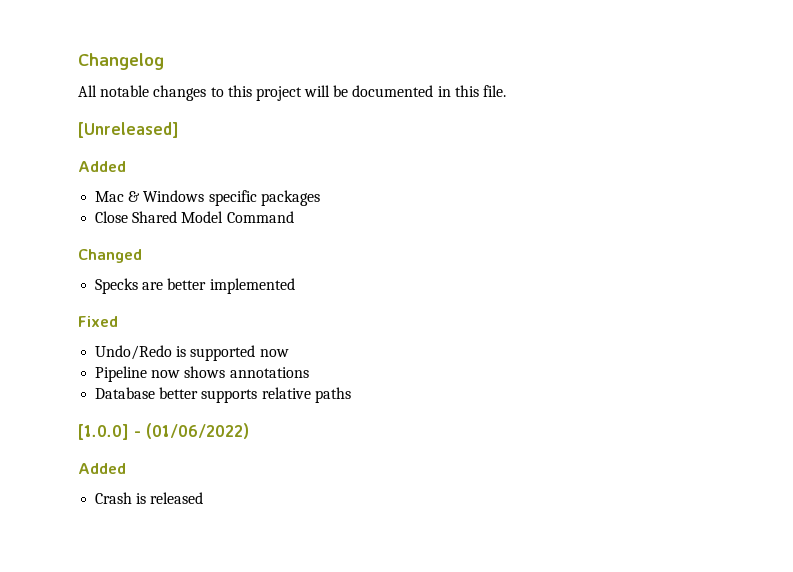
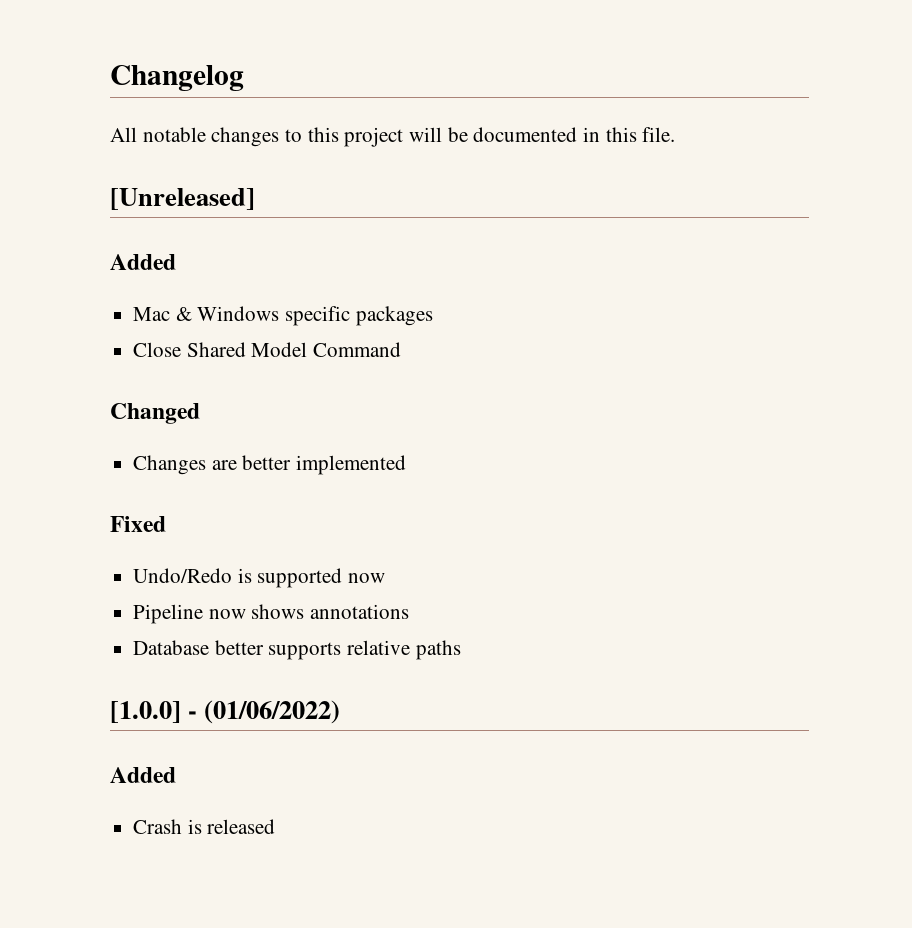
- Specks are better implemented
+ Changes are better implemented

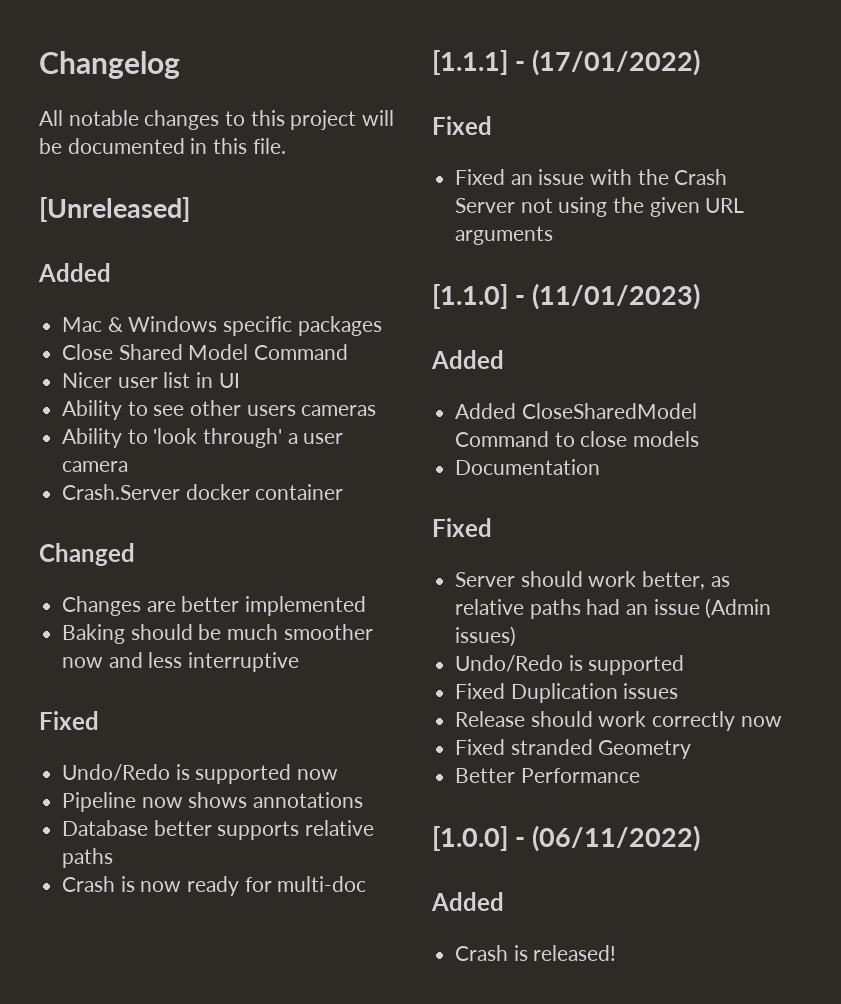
+ Nicer user list in UI
+ Ability to see other users cameras
+ Ability to 'look through' a user camera
+ Crash.Server docker container
+ Baking should be much smoother now and less interruptive
+ Crash is now ready for multi-doc
+ [1.1.1] - (17/01/2022)
+ Fixed
+ Fixed an issue with the Crash Server not using the given URL arguments
+ [1.1.0] - (11/01/2023)
+ Added
+ Added CloseSharedModel Command to close models
+ Documentation
+ Fixed
+ Server should work better, as relative paths had an issue (Admin issues)
+ Undo/Redo is supported
+ Fixed Duplication issues
+ Release should work correctly now
+ Fixed stranded Geometry
+ Better Performance
- [1.0.0] - (01/06/2022)
+ [1.0.0] - (06/11/2022)
- Crash is released
+ Crash is released!

